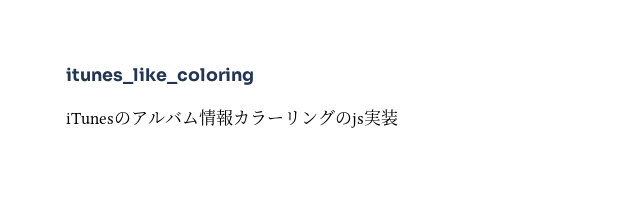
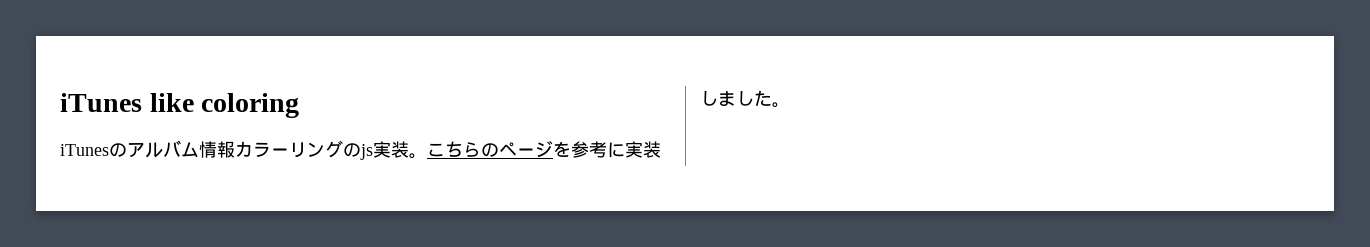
- itunes_like_coloring
+ iTunes like coloring
- iTunesのアルバム情報カラーリングのjs実装
+ iTunesのアルバム情報カラーリングのjs実装。こちらのページを参考に実装しました。

